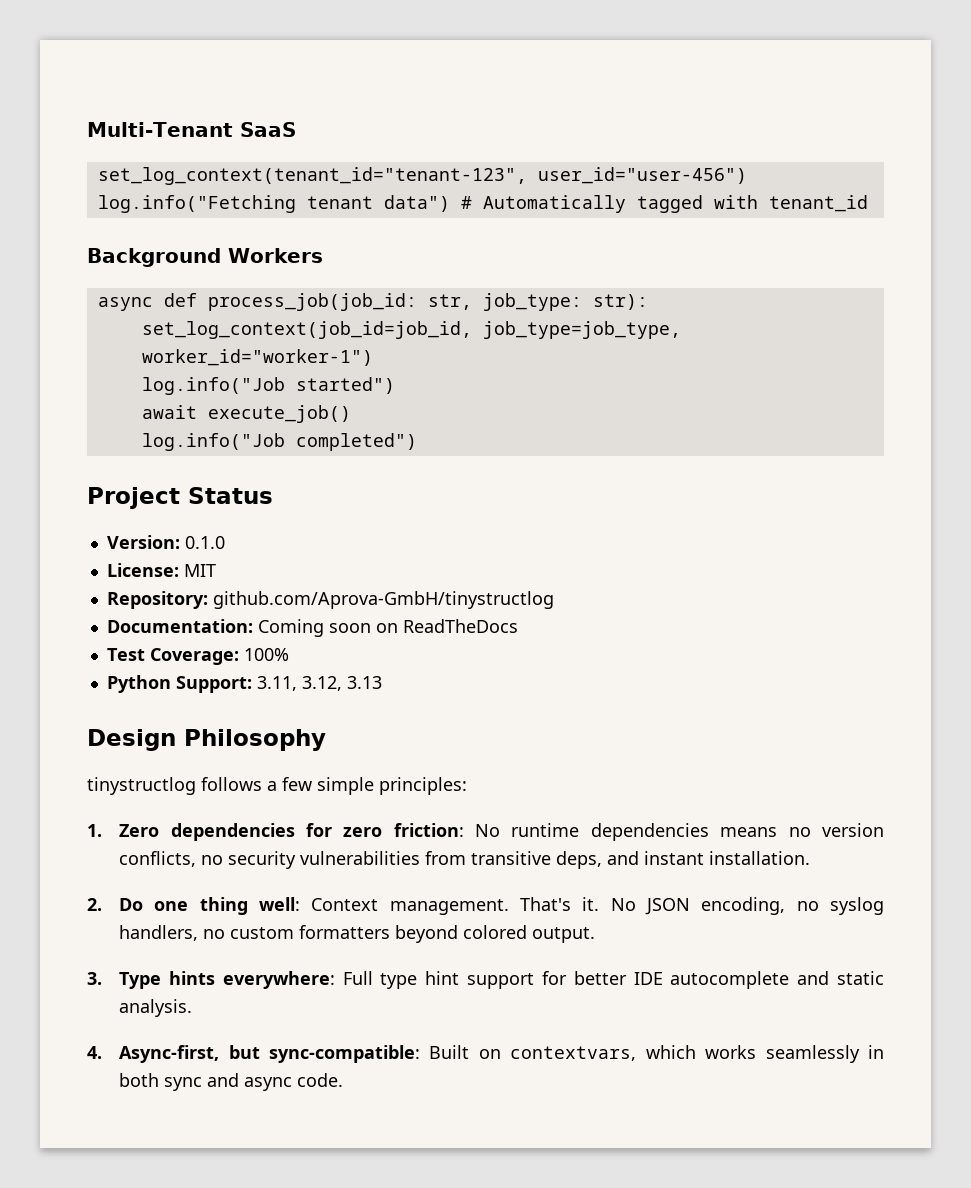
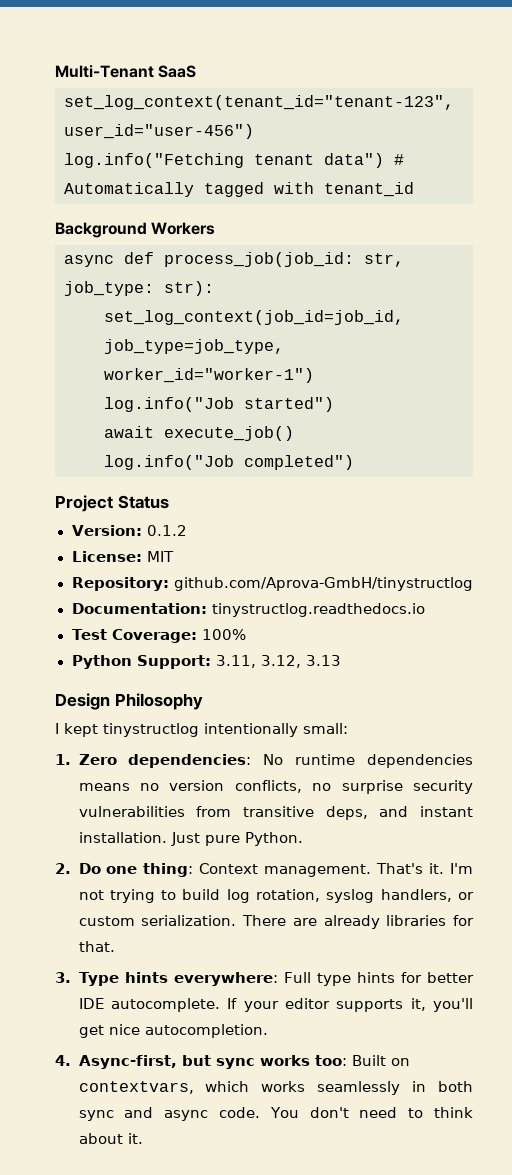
- Version: 0.1.0
+ Version: 0.1.2
- Documentation: Coming soon on ReadTheDocs
+ Documentation: tinystructlog.readthedocs.io
- tinystructlog follows a few simple principles:
- 1. Zero dependencies for zero friction: No runtime dependencies means no version conflicts, no security vulnerabilities from transitive deps, and instant installation.
+ I kept tinystructlog intentionally small:
+ 1. Zero dependencies: No runtime dependencies means no version conflicts, no surprise security vulnerabilities from transitive deps, and instant installation. Just pure Python.
- 2. Do one thing well: Context management.
+ 2. Do one thing: Context management.
- No JSON encoding, no syslog handlers, no custom formatters beyond colored output.
+ I'm not trying to build log rotation, syslog handlers, or custom serialization. There are already libraries for that.
- 3. Type hints everywhere: Full type hint support for better IDE autocomplete and static analysis.
+ 3. Type hints everywhere: Full type hints for better IDE autocomplete. If your editor supports it, you'll get nice autocompletion.
- 4. Async-first, but sync-compatible: Built on contextvars, which works seamlessly in both sync and async code.
+ 4. Async-first, but sync works too: Built on contextvars, which works seamlessly in both sync and async code.
+ You don't need to think about it.

